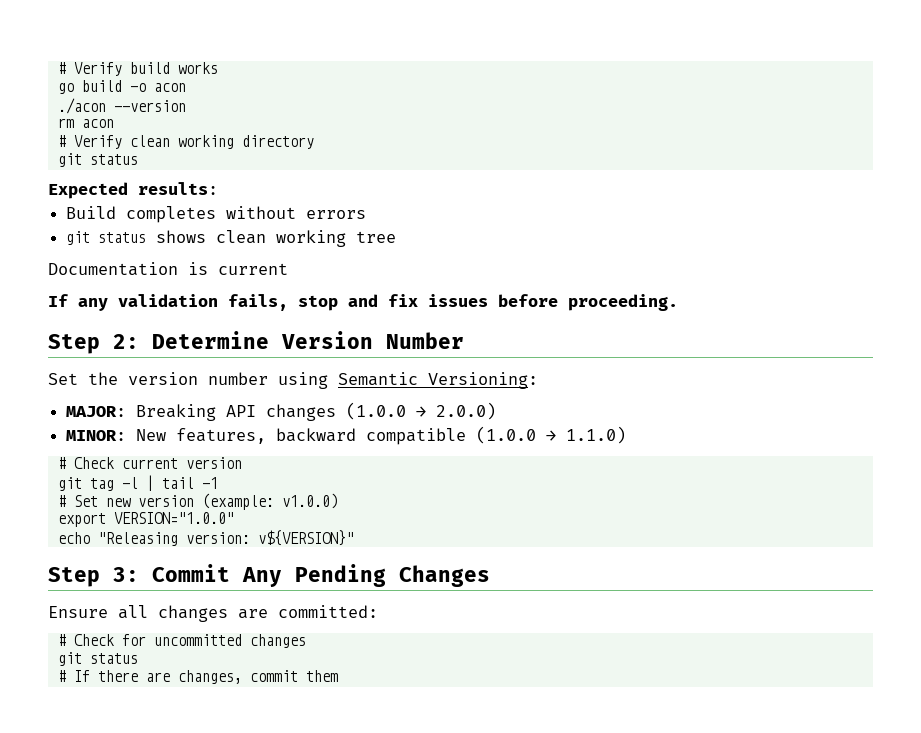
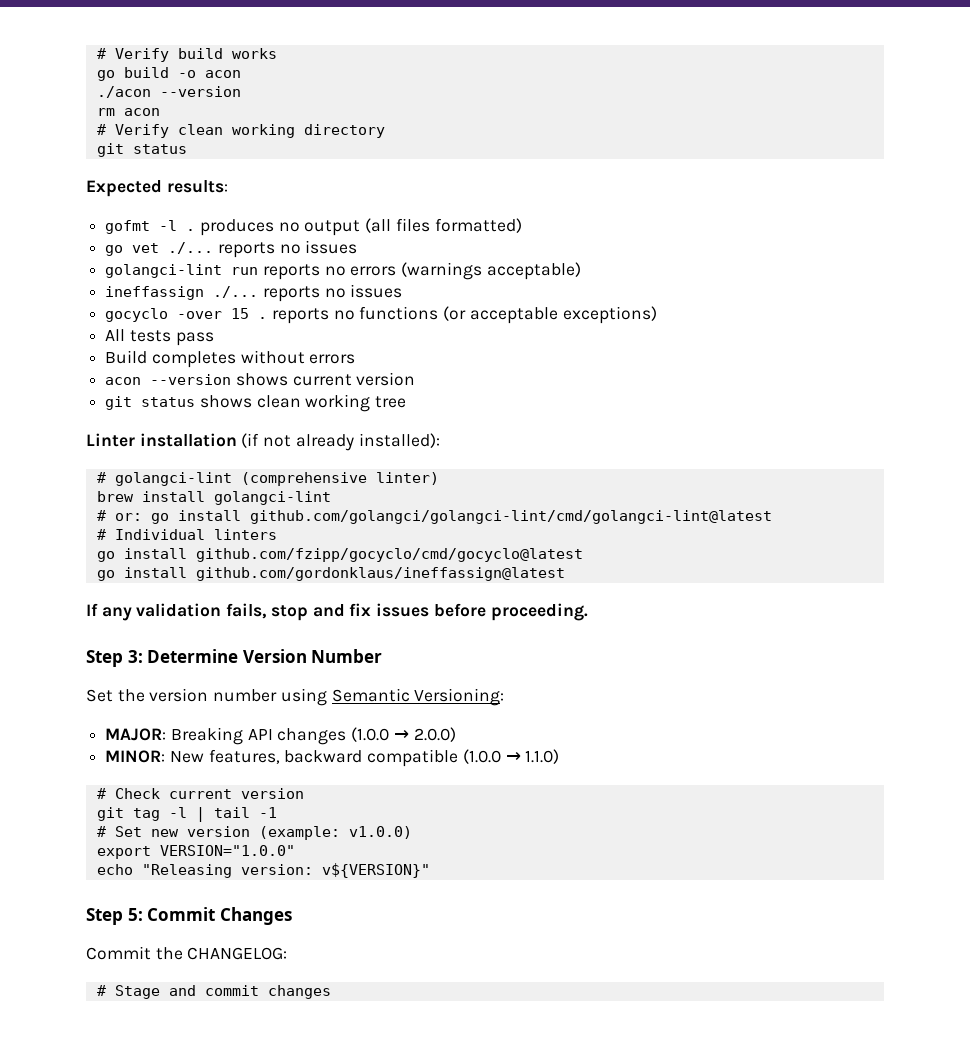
+ gofmt -l . produces no output (all files formatted)
+ go vet ./... reports no issues
+ golangci-lint run reports no errors (warnings acceptable)
+ ineffassign ./... reports no issues
+ gocyclo -over 15 . reports no functions (or acceptable exceptions)
+ All tests pass
+ acon --version shows current version
- Documentation is current
+ Linter installation (if not already installed):
+ # golangci-lint (comprehensive linter)
+ brew install golangci-lint
+ # or: go install github.com/golangci/golangci-lint/cmd/golangci-lint@latest
+ # Individual linters
+ go install github.com/fzipp/gocyclo/cmd/gocyclo@latest
+ go install github.com/gordonklaus/ineffassign@latest
- Step 2: Determine Version Number
+ Step 3: Determine Version Number
- Step 3: Commit Any Pending Changes
- Ensure all changes are committed:
- # Check for uncommitted changes
- git status
- # If there are changes, commit them
+ Step 5: Commit Changes
+ Commit the CHANGELOG:
+ # Stage and commit changes

